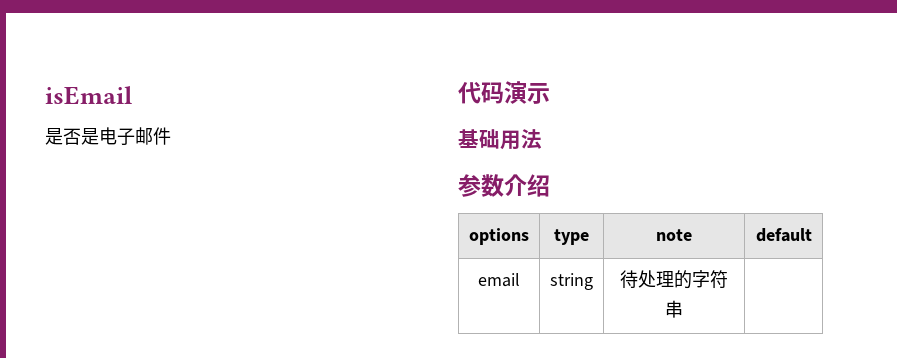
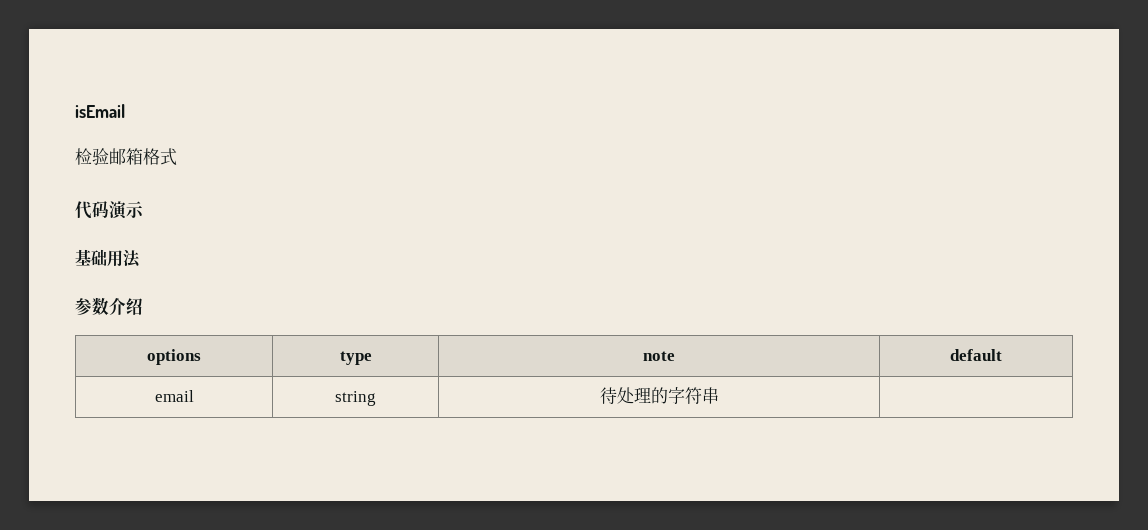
- 是否是电子邮件
+ 检验邮箱格式

